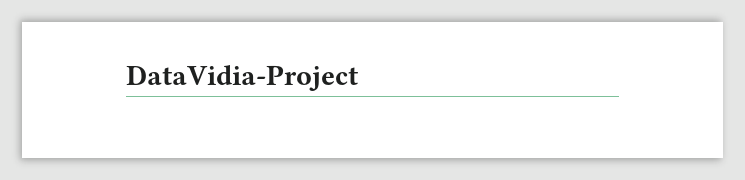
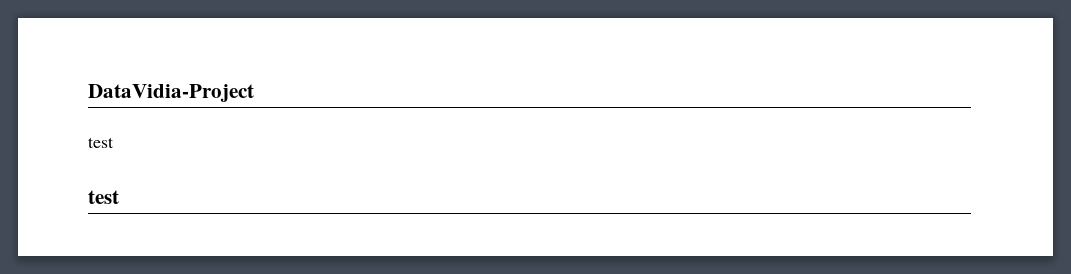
  DataVidia-Project
+ test
+ test

